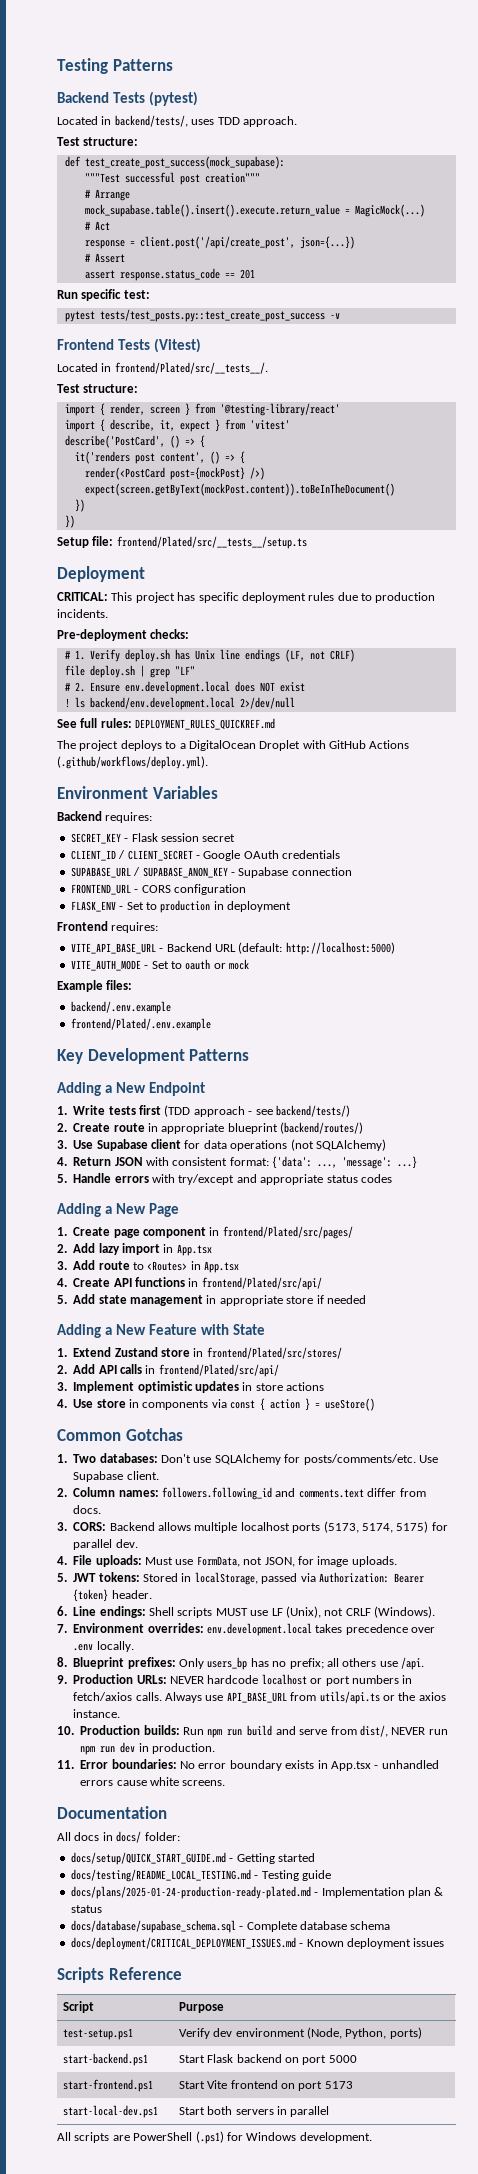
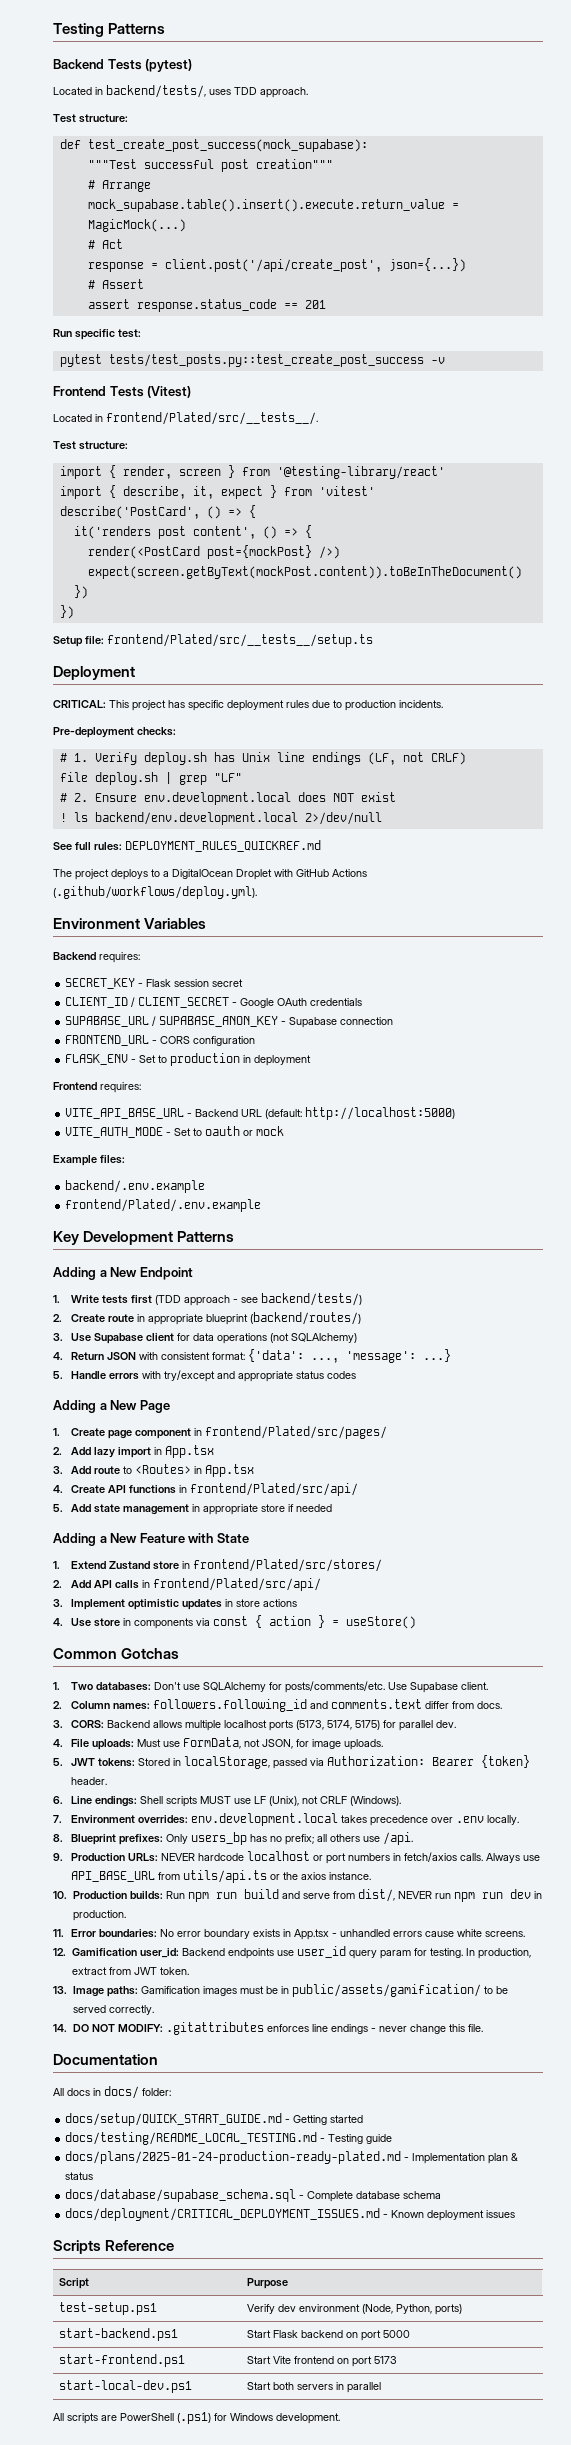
+ 12. Gamification user_id: Backend endpoints use user_id query param for testing. In production, extract from JWT token.
+ 13. Image paths: Gamification images must be in public/assets/gamification/ to be served correctly.
+ 14. DO NOT MODIFY: .gitattributes enforces line endings - never change this file.

